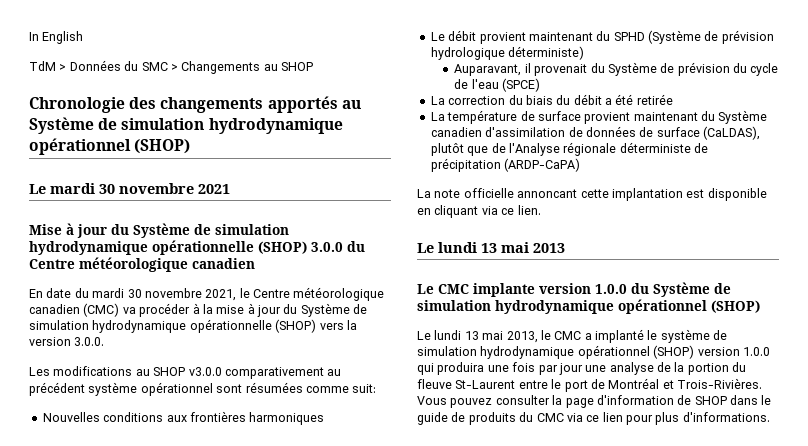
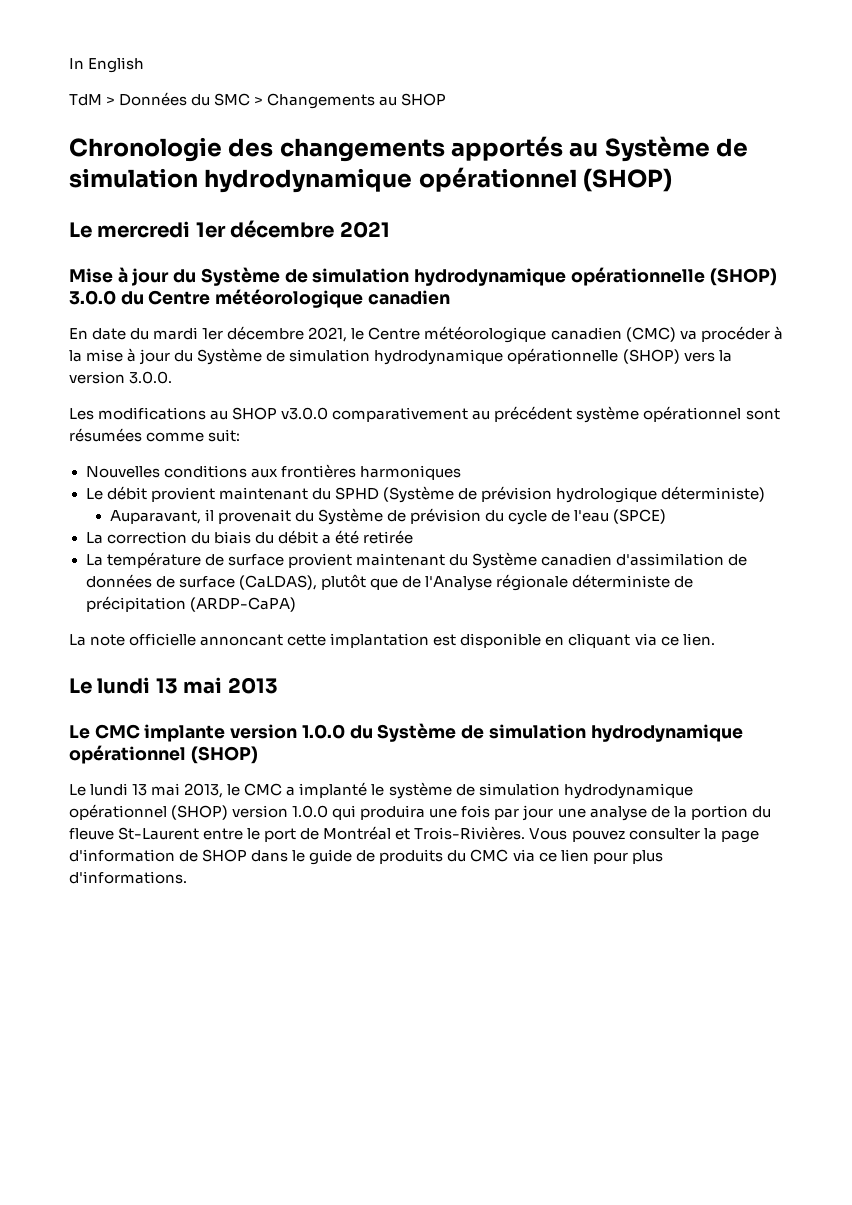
- Le mardi 30 novembre 2021
+ Le mercredi 1er décembre 2021
- En date du mardi 30 novembre 2021, le Centre météorologique canadien (CMC) va procéder à la mise à jour du Système de simulation hydrodynamique opérationnelle (SHOP) vers la version 3.0.0.
+ En date du mardi 1er décembre 2021, le Centre météorologique canadien (CMC) va procéder à la mise à jour du Système de simulation hydrodynamique opérationnelle (SHOP) vers la version 3.0.0.

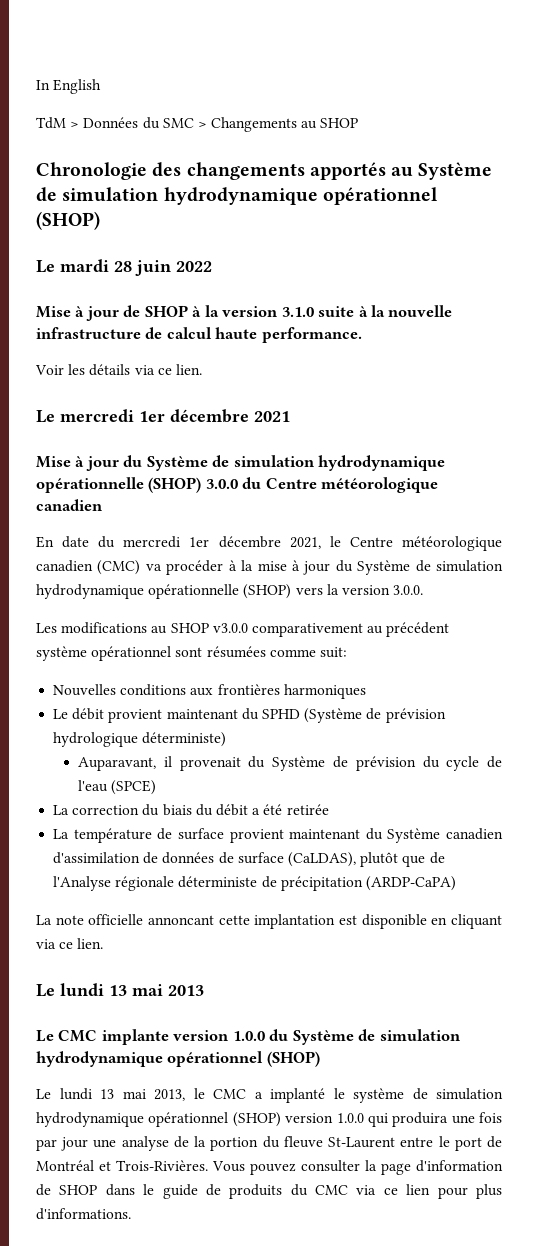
+ Le mardi 28 juin 2022
+ Mise à jour de SHOP à la version 3.1.0 suite à la nouvelle infrastructure de calcul haute performance.
+ Voir les détails via ce lien.
- En date du mardi 1er décembre 2021, le Centre météorologique canadien (CMC) va procéder à la mise à jour du Système de simulation hydrodynamique opérationnelle (SHOP) vers la version 3.0.0.
+ En date du mercredi 1er décembre 2021, le Centre météorologique canadien (CMC) va procéder à la mise à jour du Système de simulation hydrodynamique opérationnelle (SHOP) vers la version 3.0.0.

